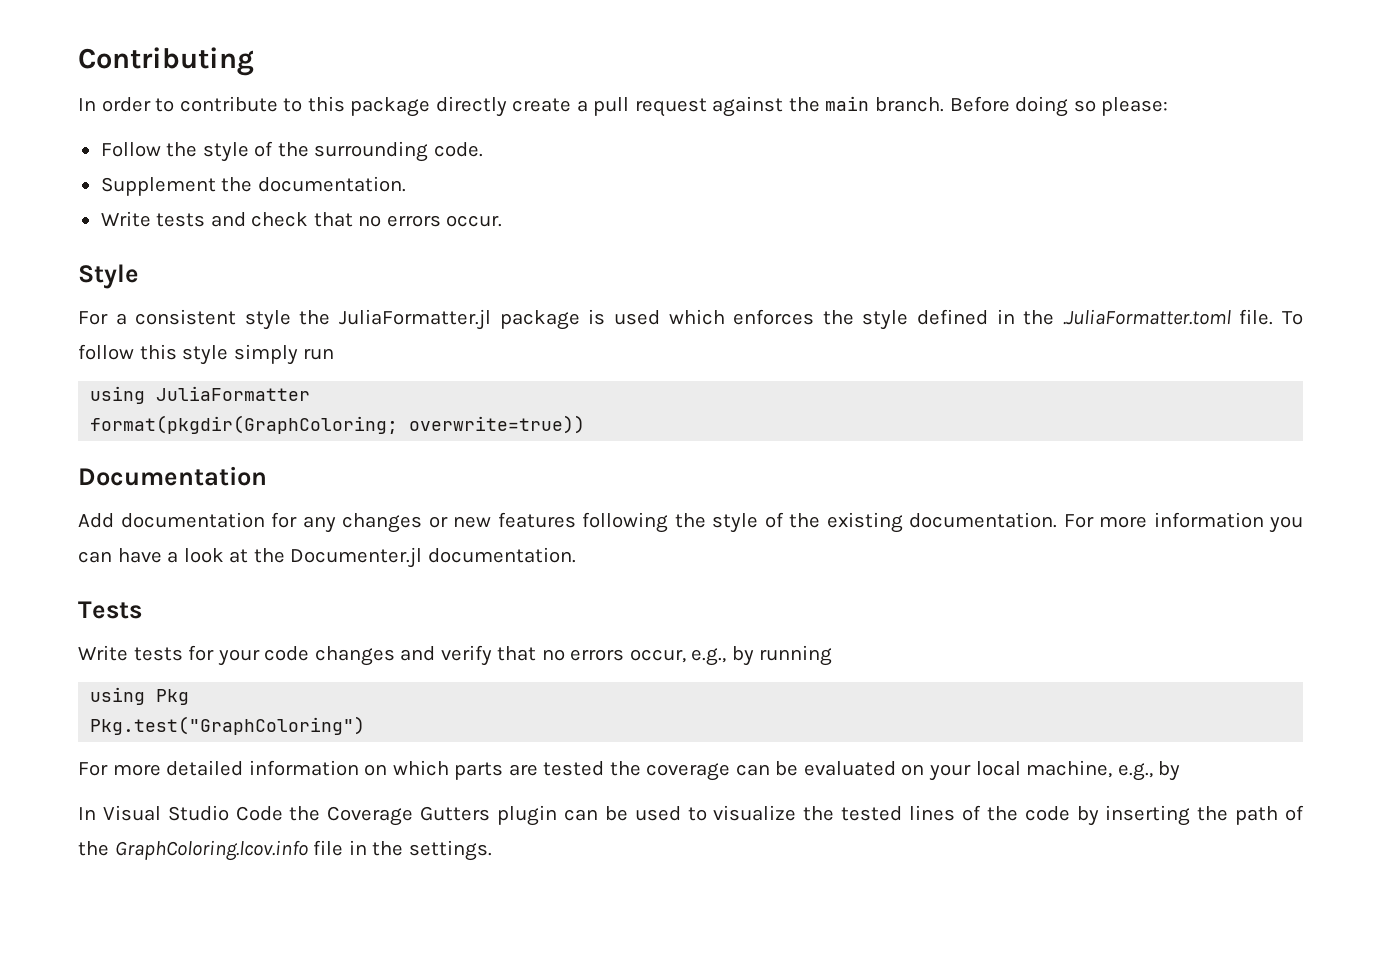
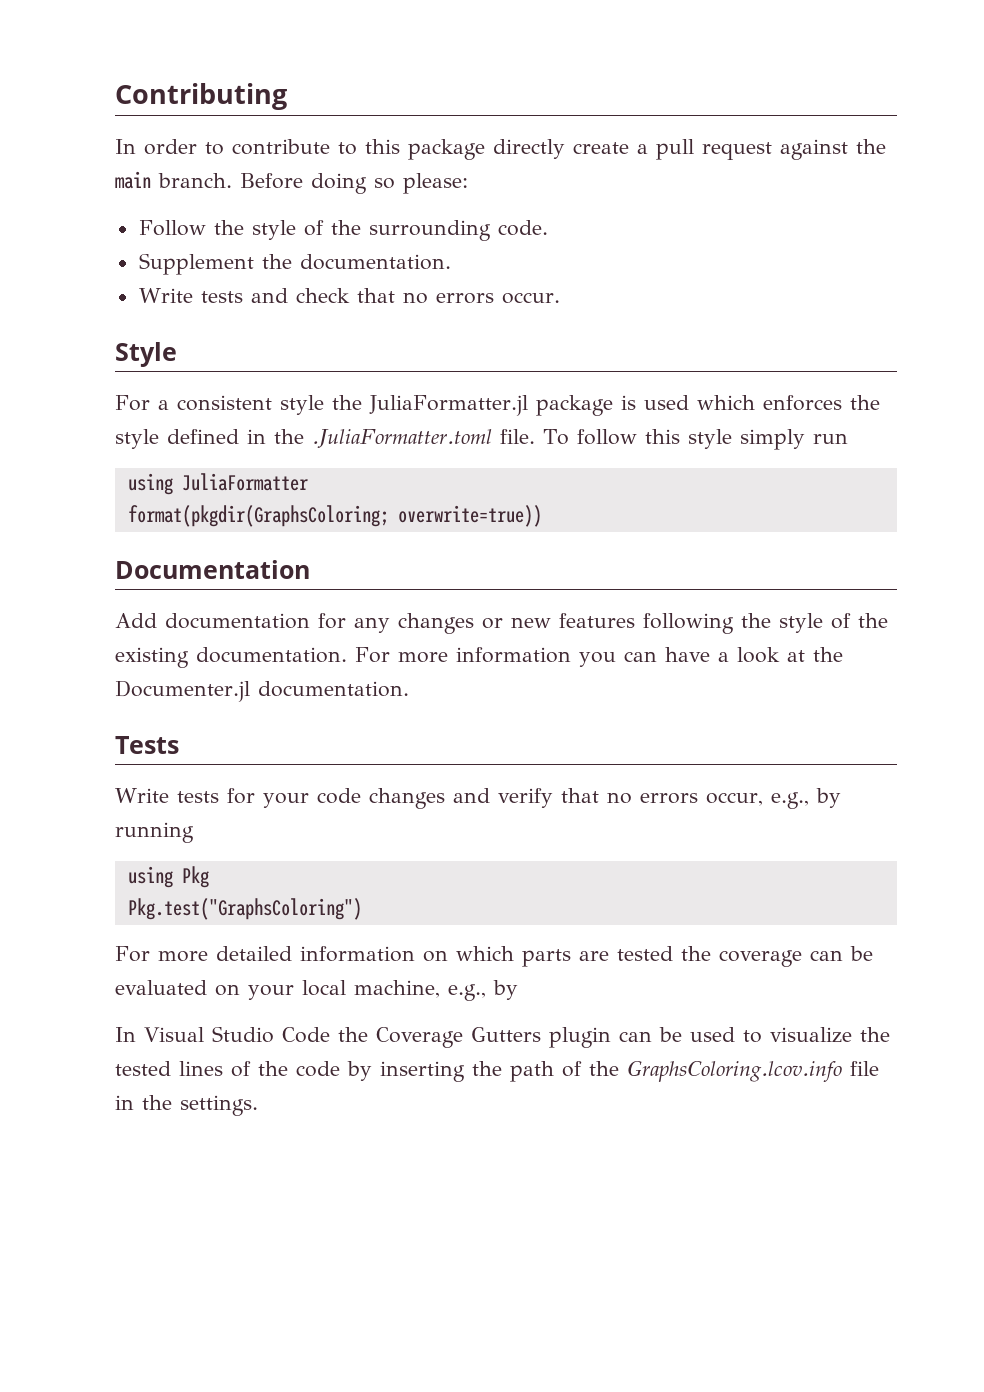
- format(pkgdir(GraphColoring; overwrite=true))
+ format(pkgdir(GraphsColoring; overwrite=true))
- Pkg.test("GraphColoring")
+ Pkg.test("GraphsColoring")
- In Visual Studio Code the Coverage Gutters plugin can be used to visualize the tested lines of the code by inserting the path of the GraphColoring.lcov.info file in the settings.
+ In Visual Studio Code the Coverage Gutters plugin can be used to visualize the tested lines of the code by inserting the path of the GraphsColoring.lcov.info file in the settings.

